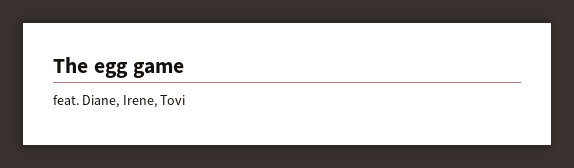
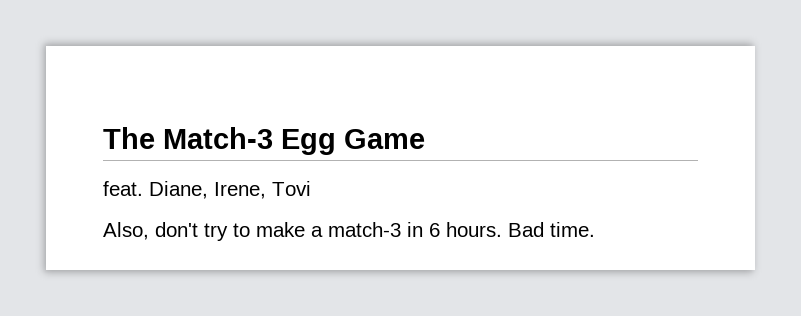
- The egg game
+ The Match-3 Egg Game
+ Also, don't try to make a match-3 in 6 hours. Bad time.

